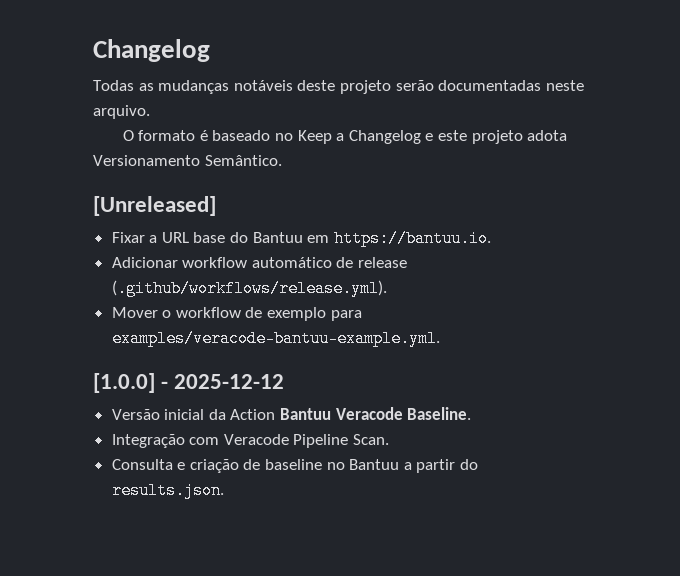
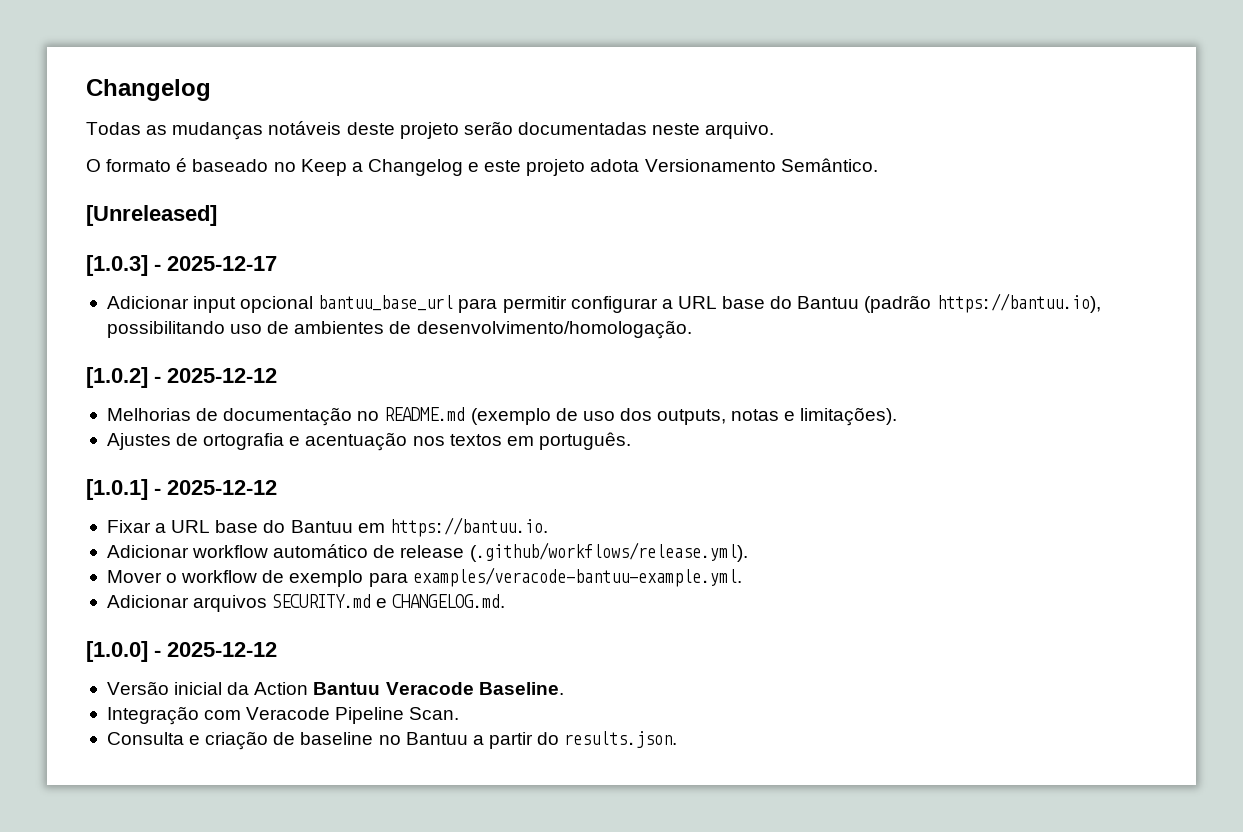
+ [1.0.3] - 2025-12-17
+ Adicionar input opcional bantuu_base_url para permitir configurar a URL base do Bantuu (padrão https://bantuu.io), possibilitando uso de ambientes de desenvolvimento/homologação.
+ [1.0.2] - 2025-12-12
+ Melhorias de documentação no README.md (exemplo de uso dos outputs, notas e limitações).
+ Ajustes de ortografia e acentuação nos textos em português.
+ [1.0.1] - 2025-12-12
+ Adicionar arquivos SECURITY.md e CHANGELOG.md.

